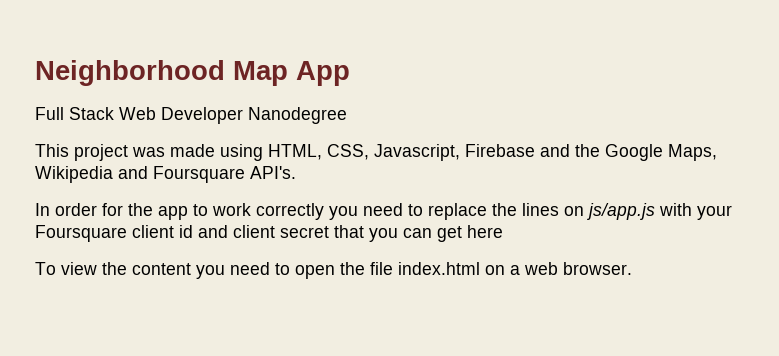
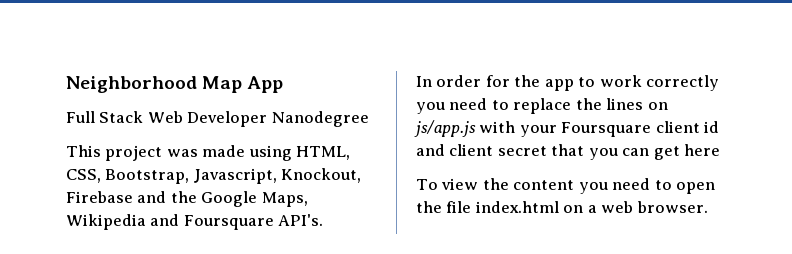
- This project was made using HTML, CSS, Javascript, Firebase and the Google Maps, Wikipedia and Foursquare API's.
+ This project was made using HTML, CSS, Bootstrap, Javascript, Knockout, Firebase and the Google Maps, Wikipedia and Foursquare API's.

